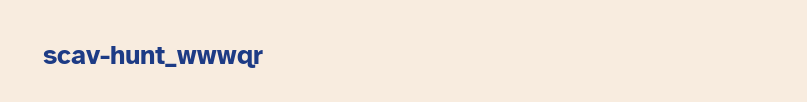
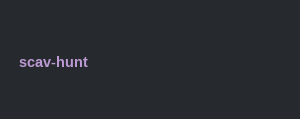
- scav-hunt_wwwqr
+ scav-hunt

